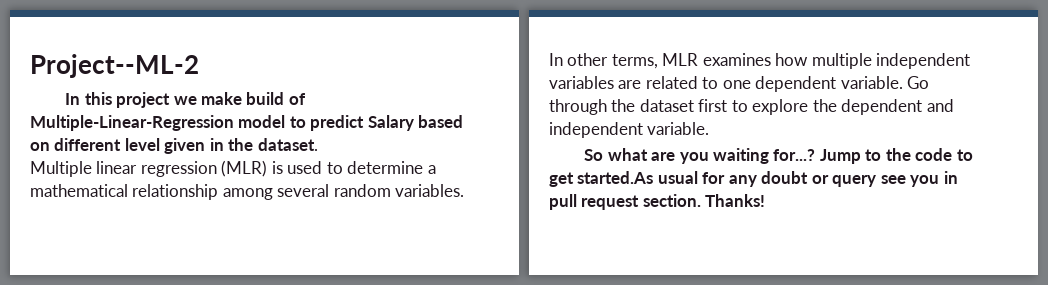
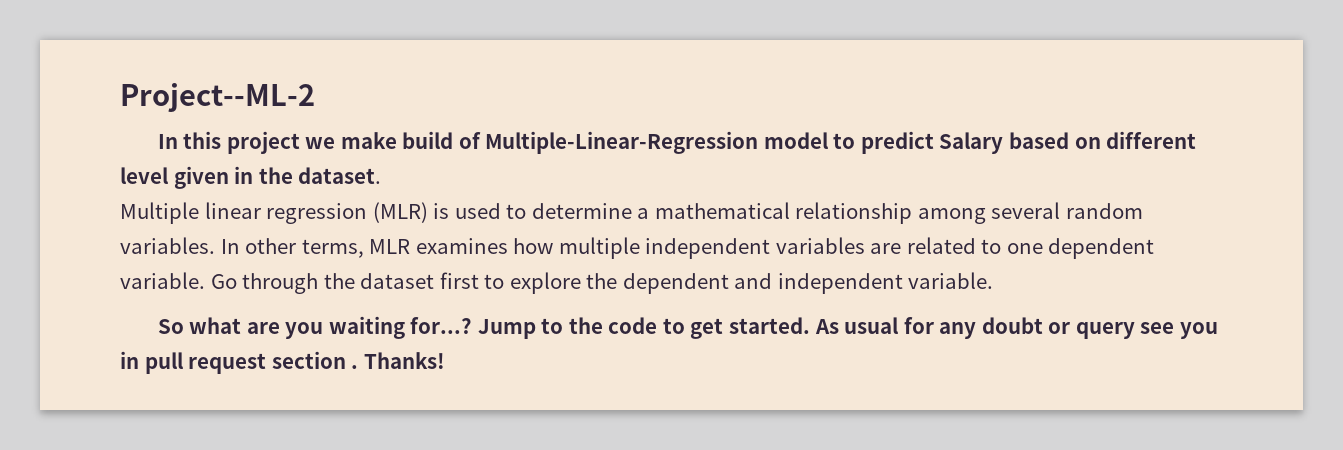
- Jump to the code to get started.As usual for any doubt or query see you in pull request section.
+ Jump to the code to get started. As usual for any doubt or query see you in pull request section .

